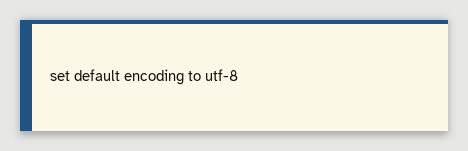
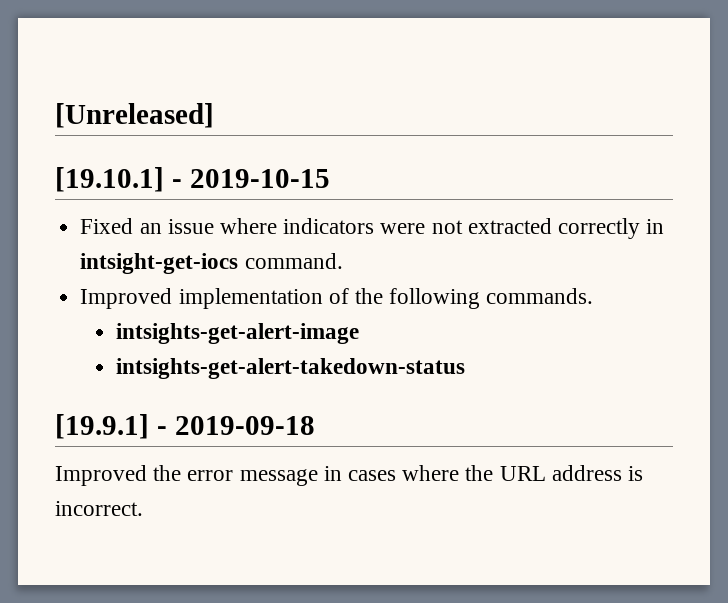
- set default encoding to utf-8
+ [Unreleased]
+ [19.10.1] - 2019-10-15
+ Fixed an issue where indicators were not extracted correctly in intsight-get-iocs command.
+ Improved implementation of the following commands.
+ intsights-get-alert-image
+ intsights-get-alert-takedown-status
+ [19.9.1] - 2019-09-18
+ Improved the error message in cases where the URL address is incorrect.

